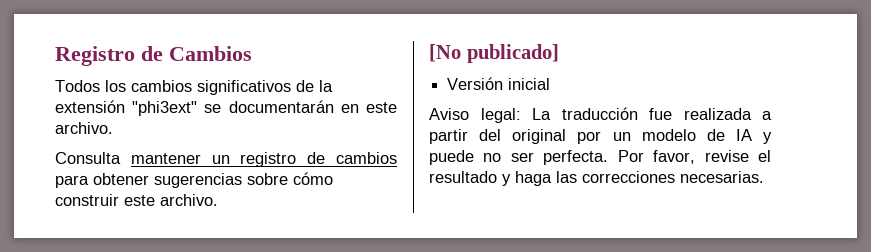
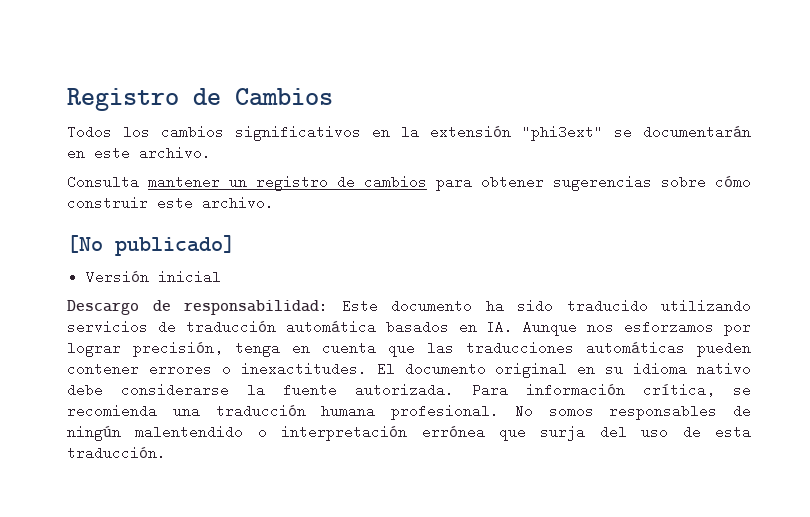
- Todos los cambios significativos de la extensión "phi3ext" se documentarán en este archivo.
+ Todos los cambios significativos en la extensión "phi3ext" se documentarán en este archivo.
- Aviso legal: La traducción fue realizada a partir del original por un modelo de IA y puede no ser perfecta. Por favor, revise el resultado y haga las correcciones necesarias.
+ Descargo de responsabilidad: Este documento ha sido traducido utilizando servicios de traducción automática basados en IA. Aunque nos esforzamos por lograr precisión, tenga en cuenta que las traducciones automáticas pueden contener errores o inexactitudes. El documento original en su idioma nativo debe considerarse la fuente autorizada. Para información crítica, se recomienda una traducción humana profesional. No somos responsables de ningún malentendido o interpretación errónea que surja del uso de esta traducción.

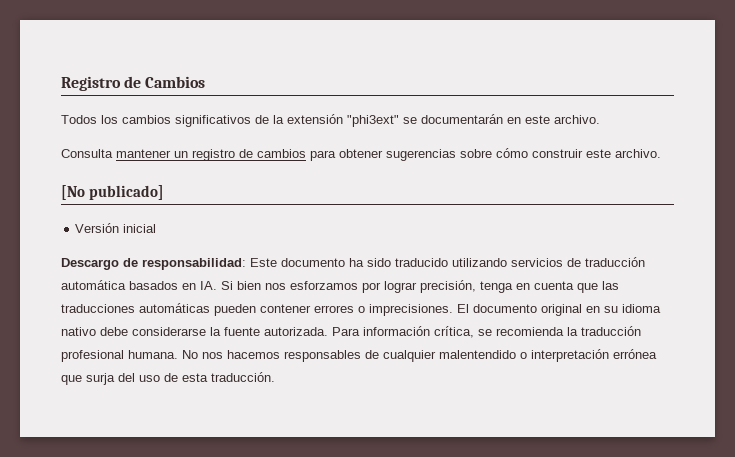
- Todos los cambios significativos en la extensión "phi3ext" se documentarán en este archivo.
+ Todos los cambios significativos de la extensión "phi3ext" se documentarán en este archivo.
- Descargo de responsabilidad: Este documento ha sido traducido utilizando servicios de traducción automática basados en IA. Aunque nos esforzamos por lograr precisión, tenga en cuenta que las traducciones automáticas pueden contener errores o inexactitudes.
+ Descargo de responsabilidad: Este documento ha sido traducido utilizando servicios de traducción automática basados en IA. Si bien nos esforzamos por lograr precisión, tenga en cuenta que las traducciones automáticas pueden contener errores o imprecisiones.
- Para información crítica, se recomienda una traducción humana profesional. No somos responsables de ningún malentendido o interpretación errónea que surja del uso de esta traducción.
+ Para información crítica, se recomienda la traducción profesional humana. No nos hacemos responsables de cualquier malentendido o interpretación errónea que surja del uso de esta traducción.

